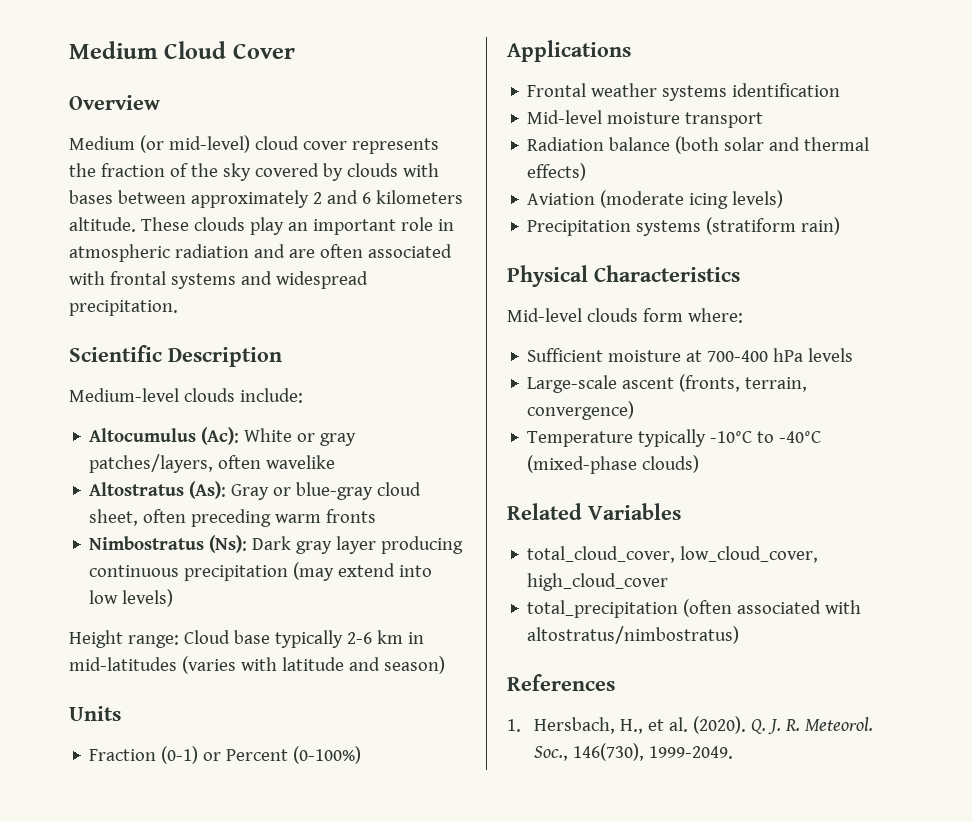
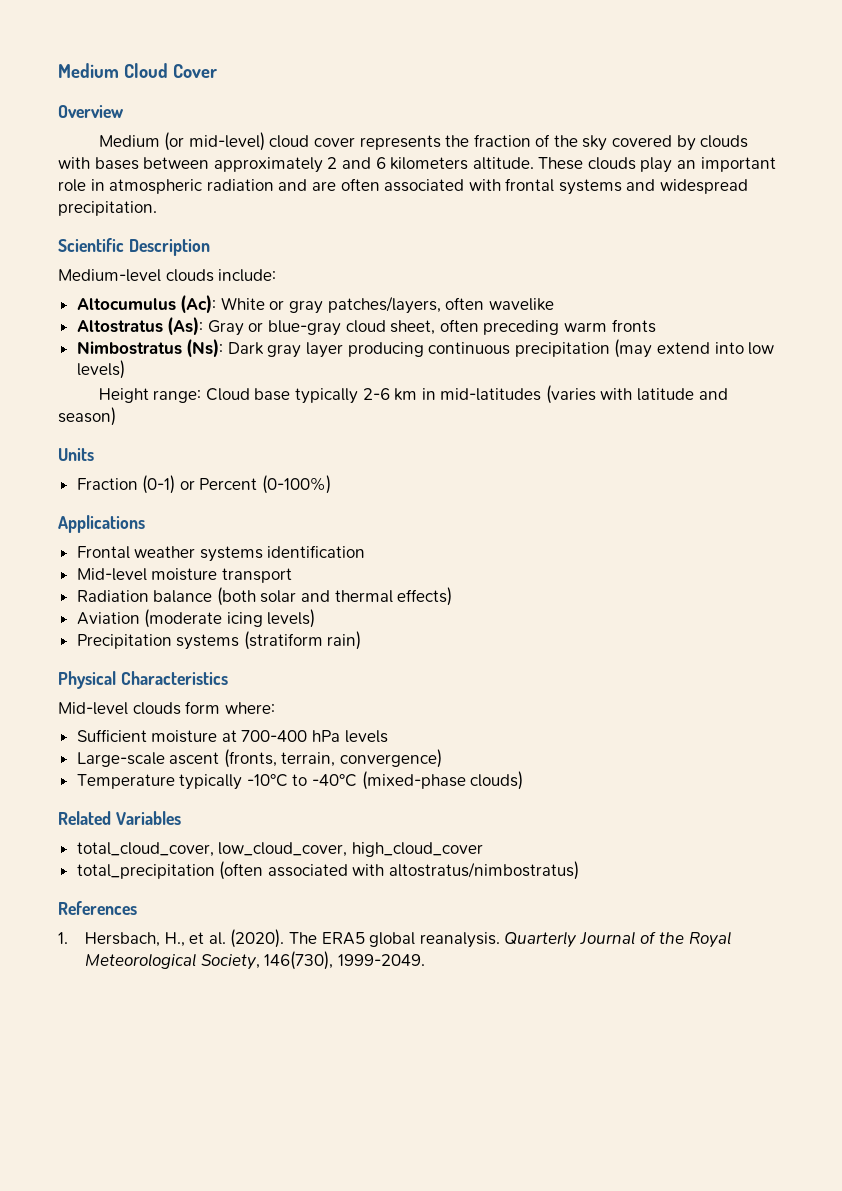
- Q. J. R. Meteorol. Soc., 146(730), 1999-2049.
+ The ERA5 global reanalysis. Quarterly Journal of the Royal Meteorological Society, 146(730), 1999-2049.

